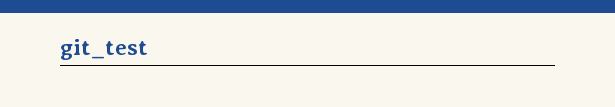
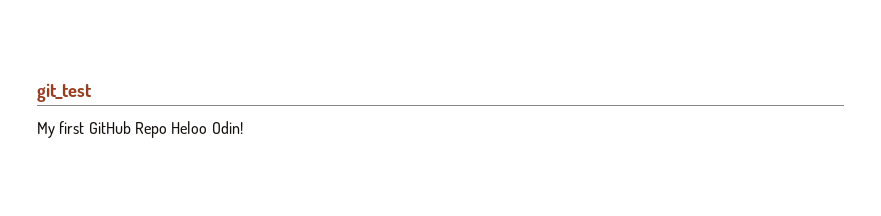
+ My first GitHub Repo Heloo Odin!

